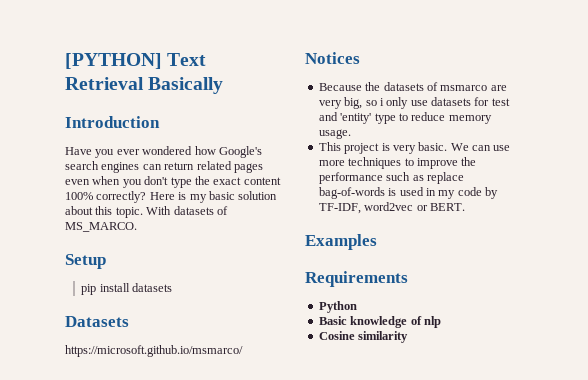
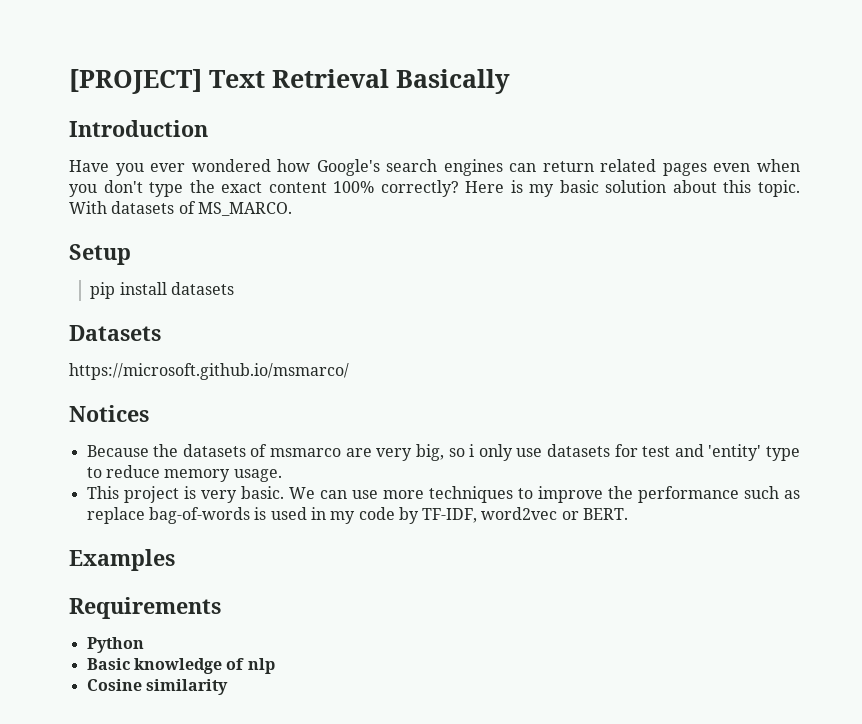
- [PYTHON] Text Retrieval Basically
+ [PROJECT] Text Retrieval Basically

